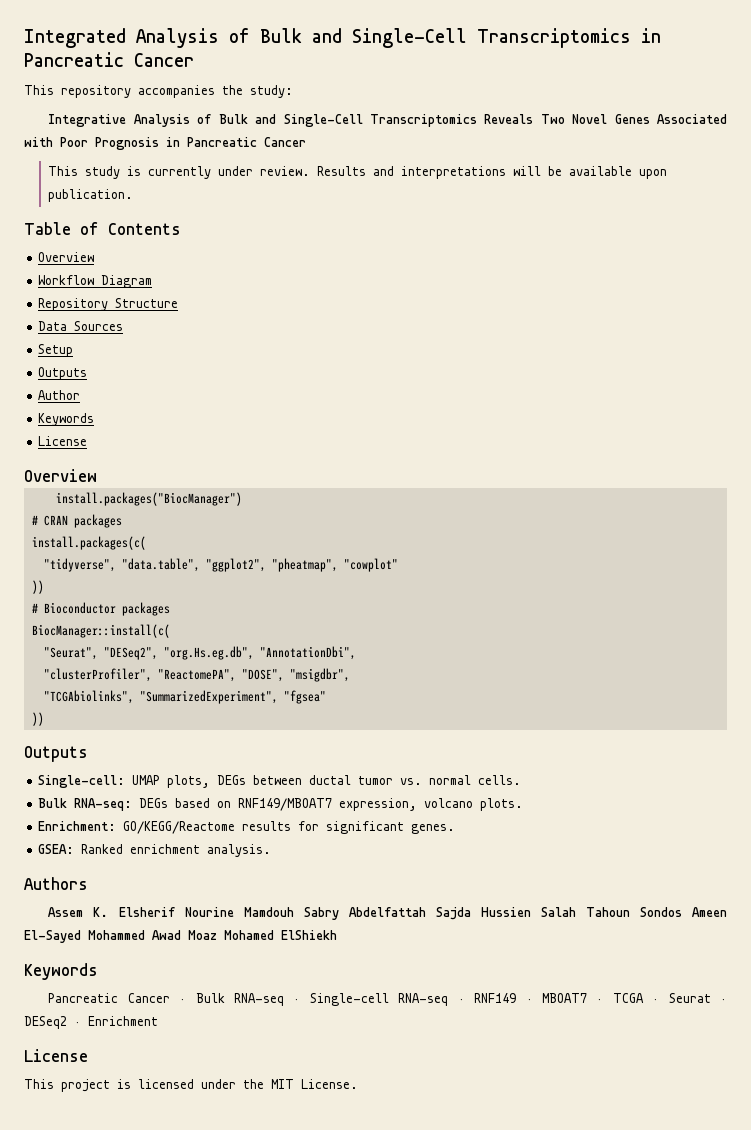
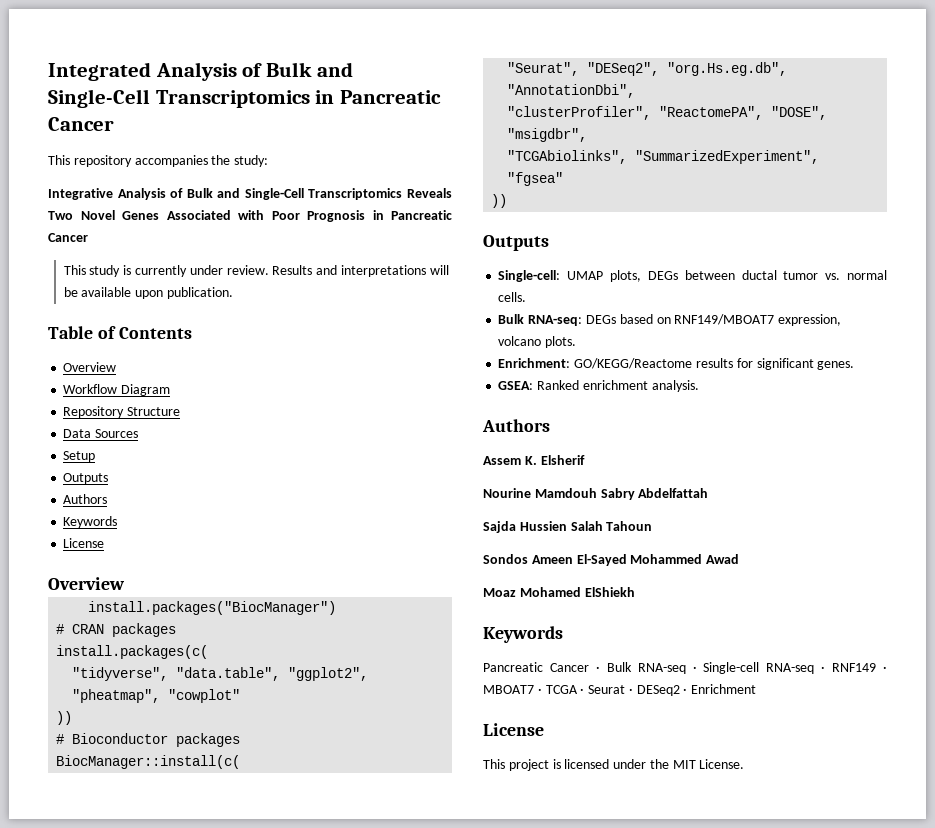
  Setup
  Outputs
- Author
+ Authors
- Assem K. Elsherif Nourine Mamdouh Sabry Abdelfattah Sajda Hussien Salah Tahoun Sondos Ameen El-Sayed Mohammed Awad Moaz Mohamed ElShiekh
+ Assem K. Elsherif
+ Nourine Mamdouh Sabry Abdelfattah
+ Sajda Hussien Salah Tahoun
+ Sondos Ameen El-Sayed Mohammed Awad
+ Moaz Mohamed ElShiekh

